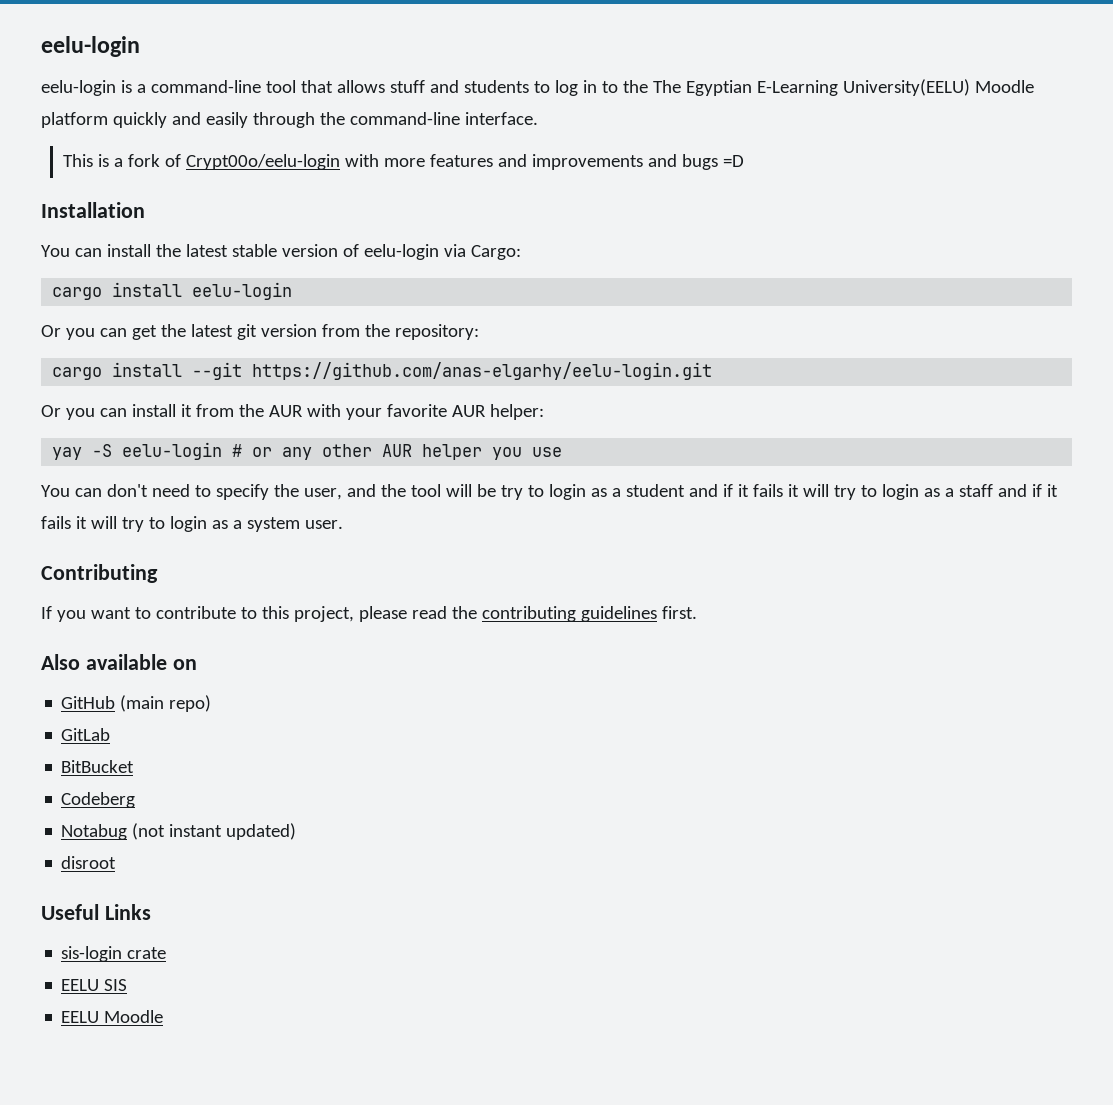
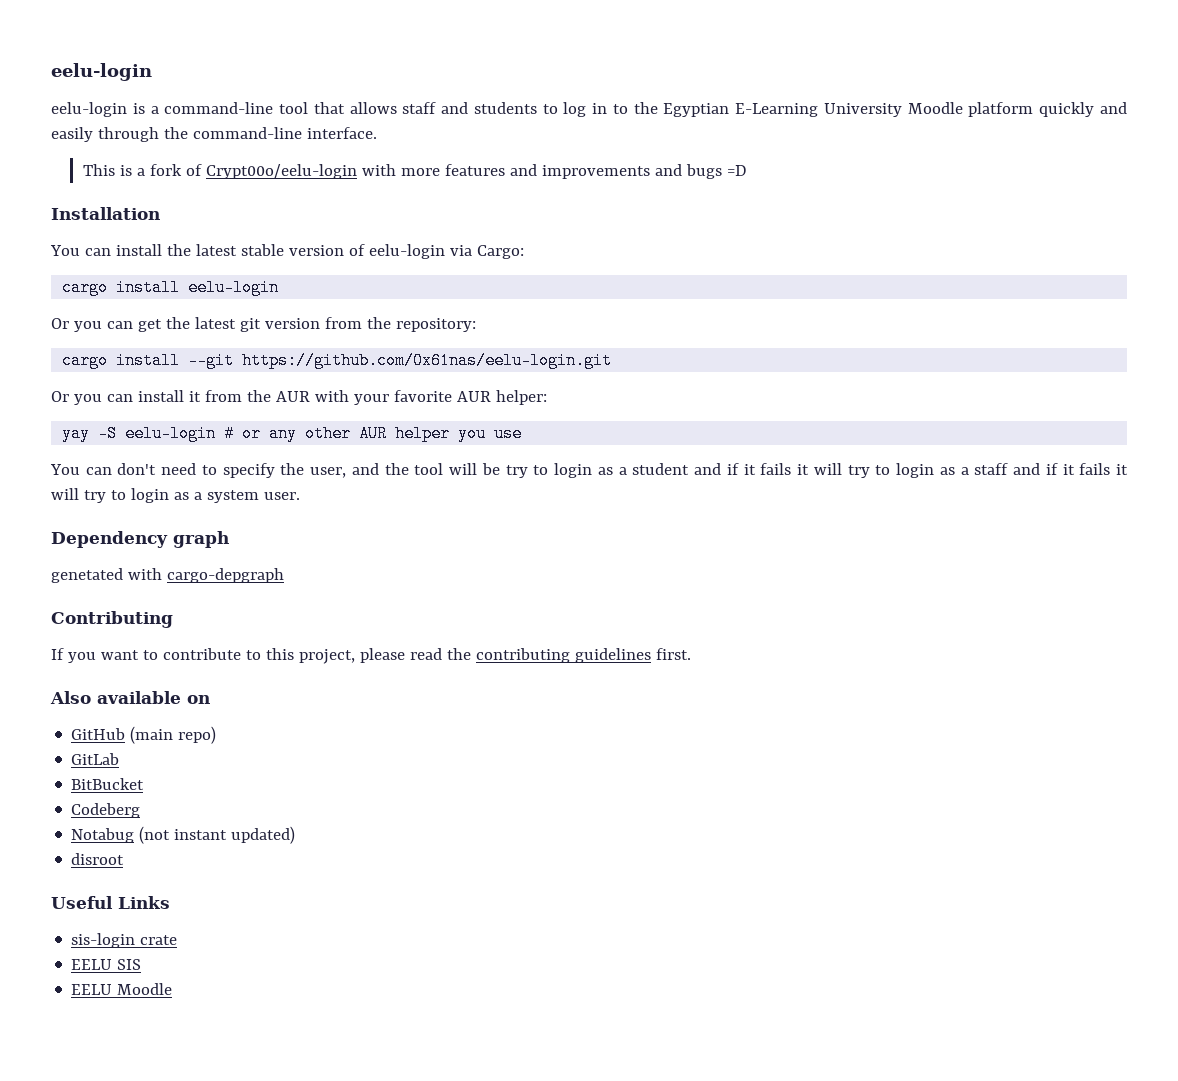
- eelu-login is a command-line tool that allows stuff and students to log in to the The Egyptian E-Learning University(EELU) Moodle platform quickly and easily through the command-line interface.
+ eelu-login is a command-line tool that allows staff and students to log in to the Egyptian E-Learning University Moodle platform quickly and easily through the command-line interface.
- cargo install --git https://github.com/anas-elgarhy/eelu-login.git
+ cargo install --git https://github.com/0x61nas/eelu-login.git
+ Dependency graph
+ genetated with cargo-depgraph

